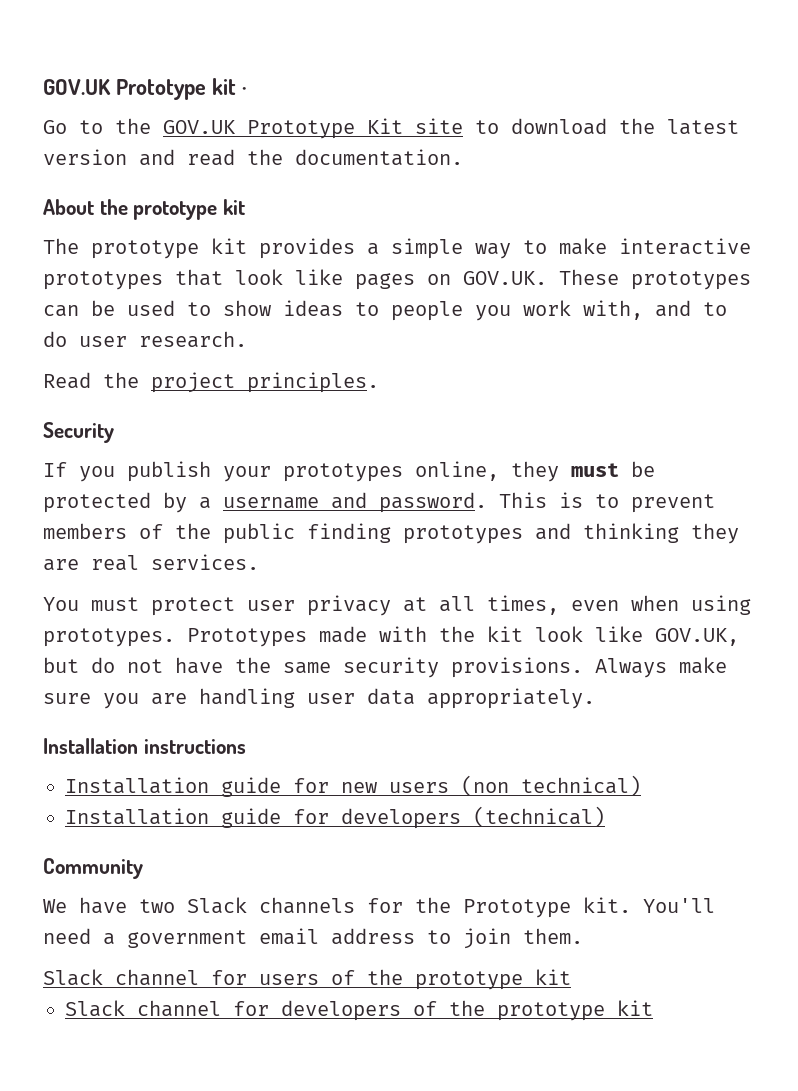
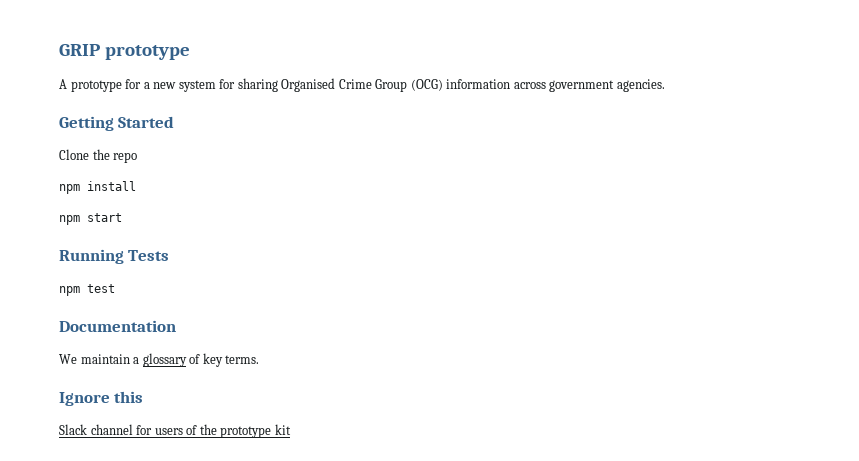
- GOV.UK Prototype kit ·
- Go to the GOV.UK Prototype Kit site to download the latest version and read the documentation.
- About the prototype kit
- The prototype kit provides a simple way to make interactive prototypes that look like pages on GOV.UK. These prototypes can be used to show ideas to people you work with, and to do user research.
- Read the project principles.
- Security
- If you publish your prototypes online, they must be protected by a username and password. This is to prevent members of the public finding prototypes and thinking they are real services.
- You must protect user privacy at all times, even when using prototypes. Prototypes made with the kit look like GOV.UK, but do not have the same security provisions. Always make sure you are handling user data appropriately.
- Installation instructions
- Installation guide for new users (non technical)
- Installation guide for developers (technical)
- Community
- We have two Slack channels for the Prototype kit. You'll need a government email address to join them.
+ GRIP prototype
+ A prototype for a new system for sharing Organised Crime Group (OCG) information across government agencies.
+ Getting Started
+ Clone the repo
+ npm install
+ npm start
+ Running Tests
+ npm test
+ Documentation
+ We maintain a glossary of key terms.
+ Ignore this
- Slack channel for developers of the prototype kit

